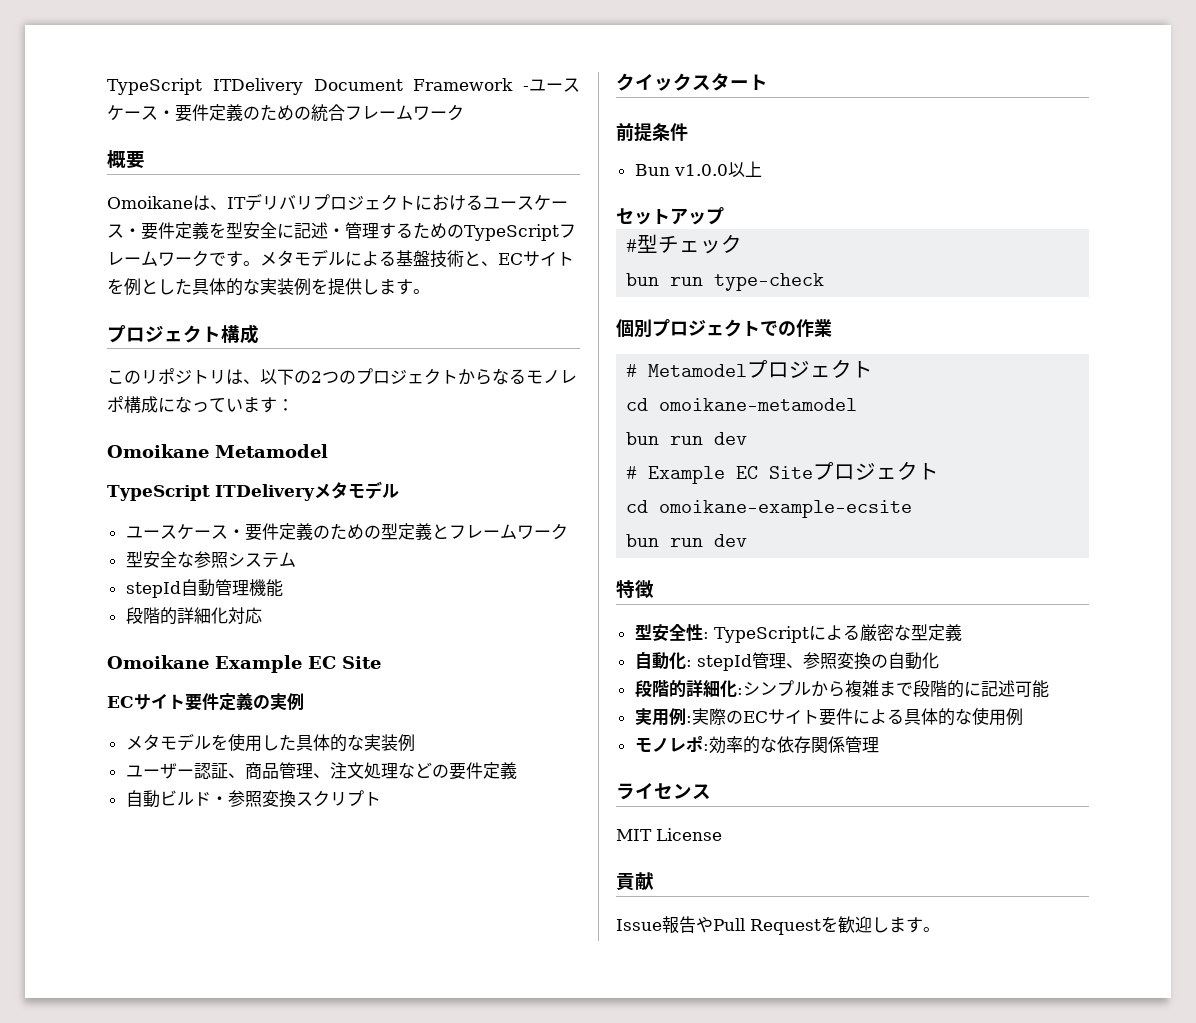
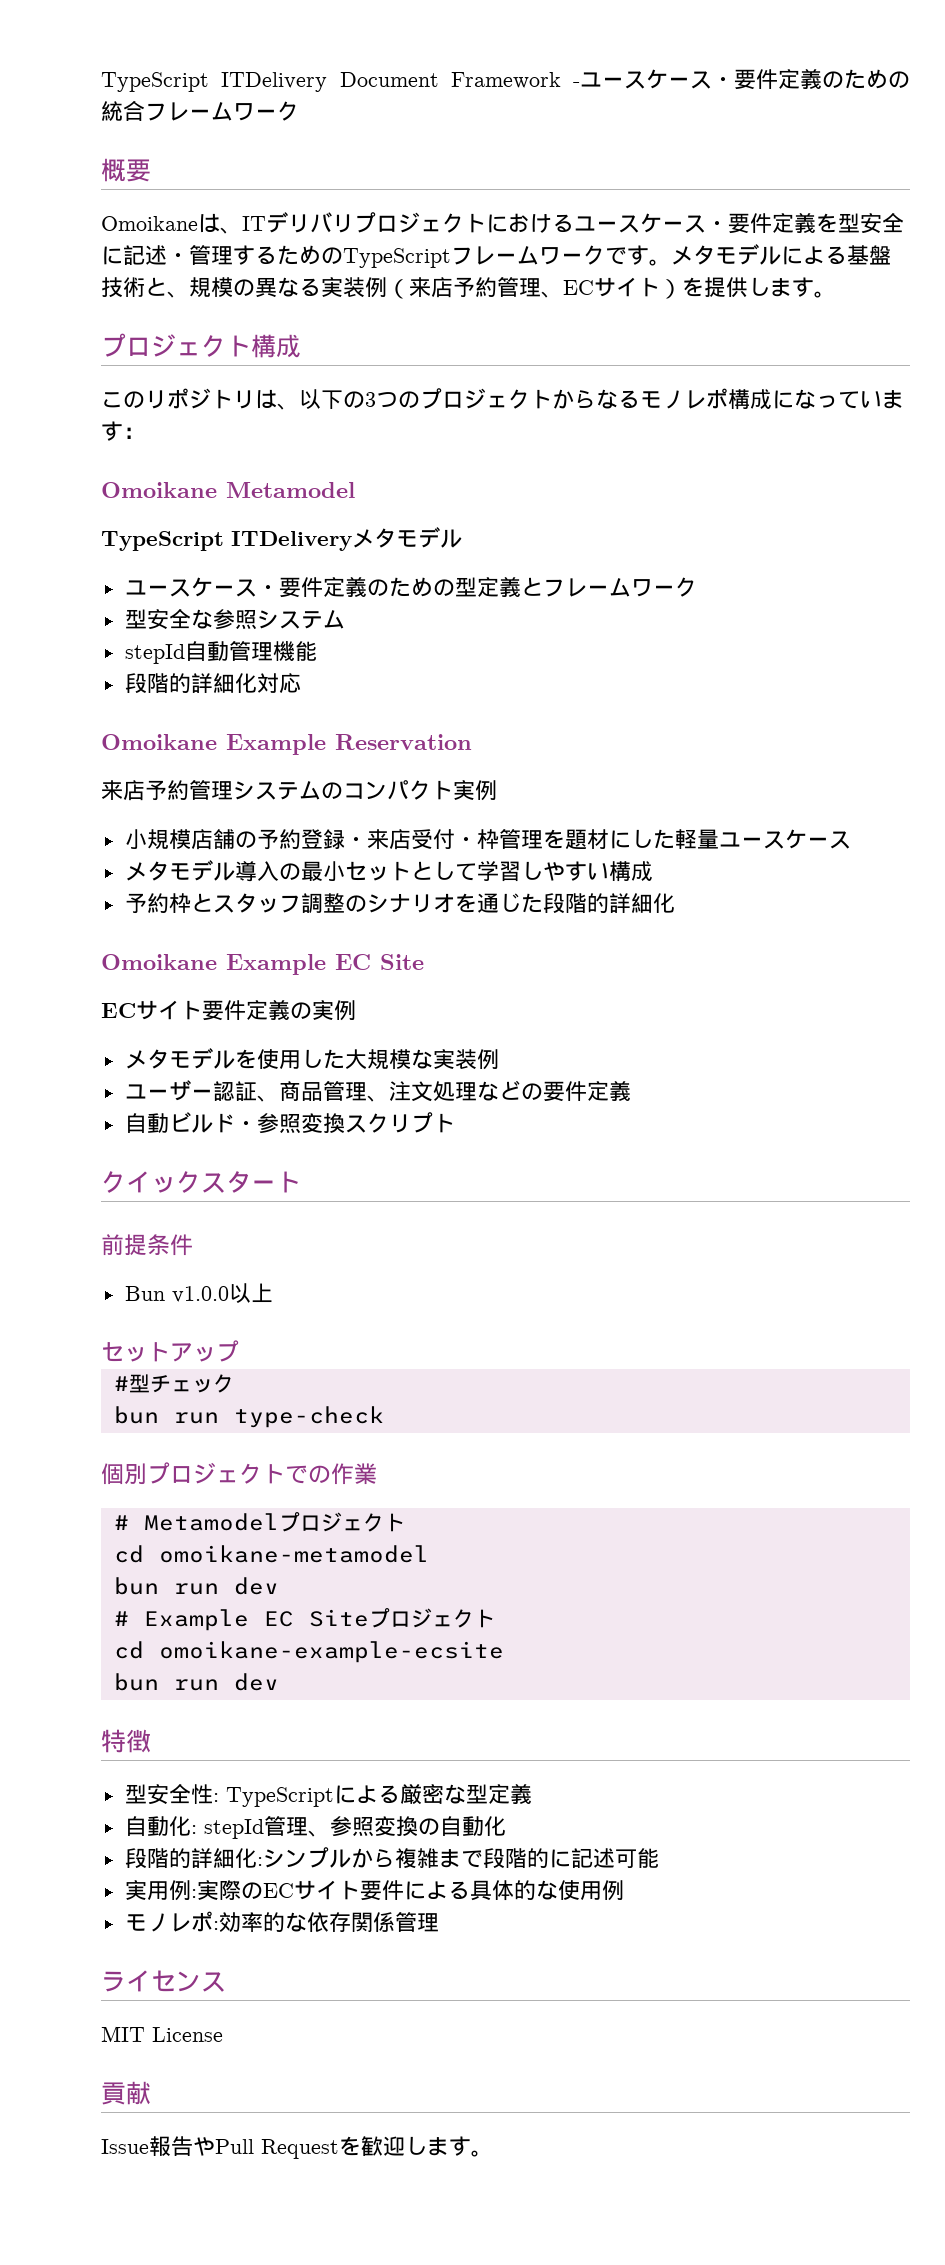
- メタモデルによる基盤技術と、ECサイトを例とした具体的な実装例を提供します。
+ メタモデルによる基盤技術と、規模の異なる実装例（来店予約管理、ECサイト）を提供します。
- このリポジトリは、以下の2つのプロジェクトからなるモノレポ構成になっています：
+ このリポジトリは、以下の3つのプロジェクトからなるモノレポ構成になっています：
+ Omoikane Example Reservation
+ 来店予約管理システムのコンパクト実例
+ 小規模店舗の予約登録・来店受付・枠管理を題材にした軽量ユースケース
+ メタモデル導入の最小セットとして学習しやすい構成
+ 予約枠とスタッフ調整のシナリオを通じた段階的詳細化
- メタモデルを使用した具体的な実装例
+ メタモデルを使用した大規模な実装例

